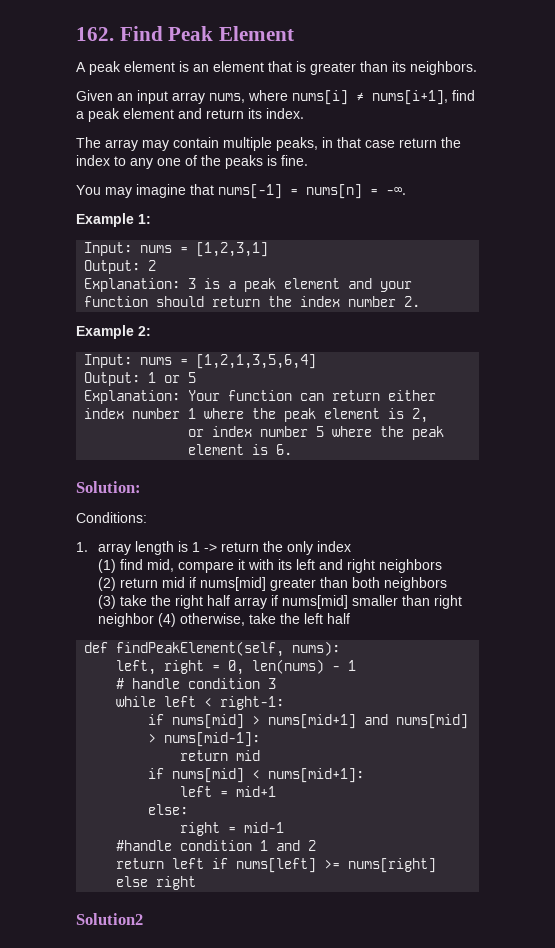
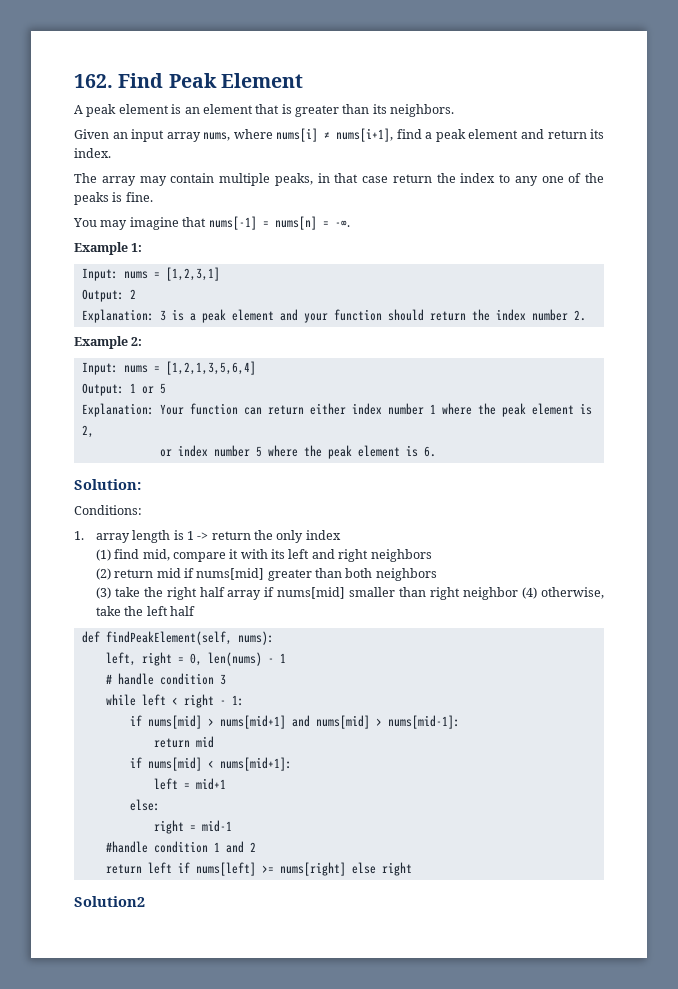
- while left < right-1:
+ while left < right - 1:

